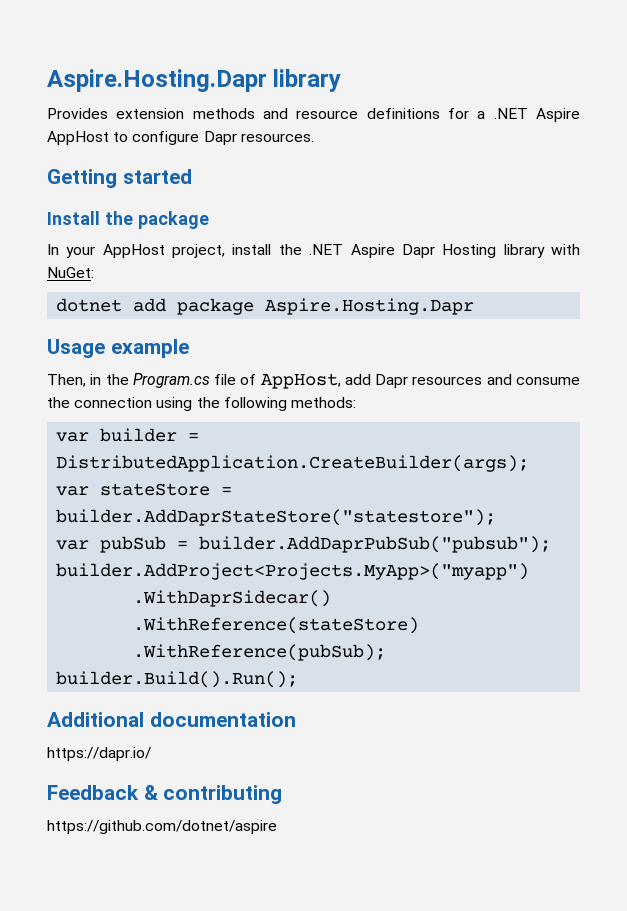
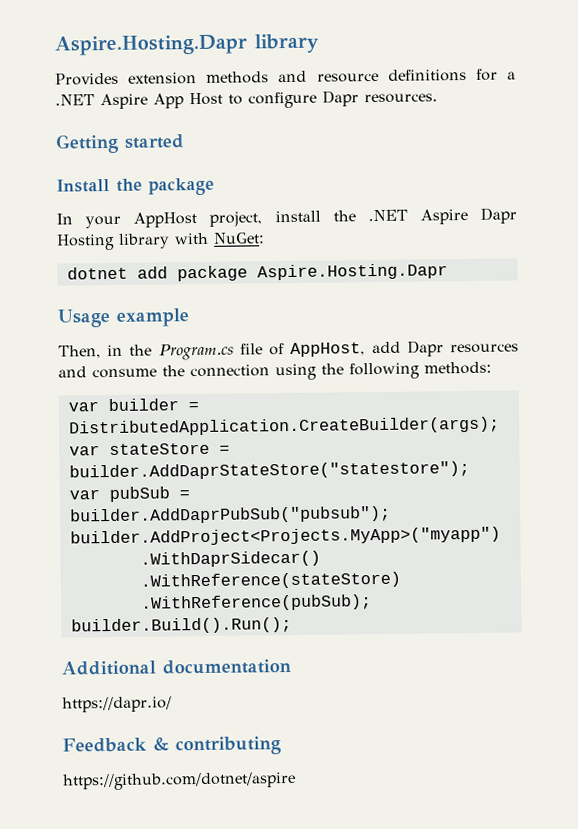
- Provides extension methods and resource definitions for a .NET Aspire AppHost to configure Dapr resources.
+ Provides extension methods and resource definitions for a .NET Aspire App Host to configure Dapr resources.

